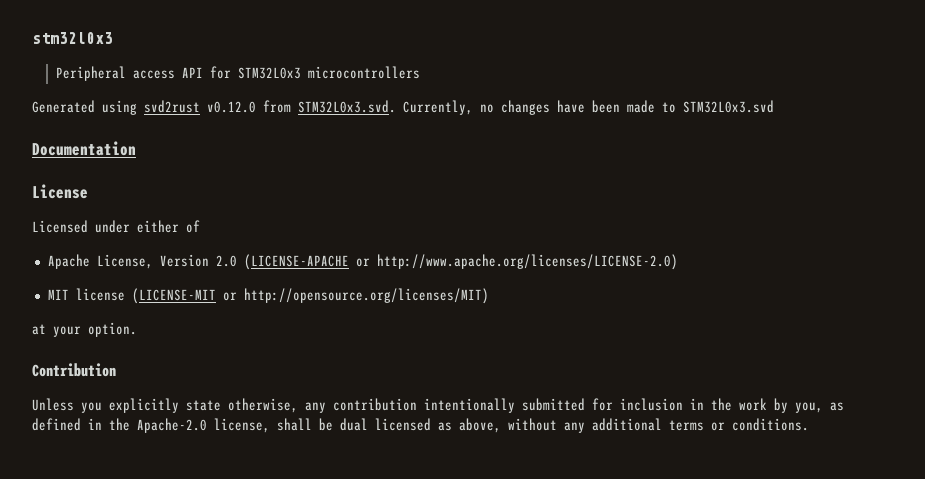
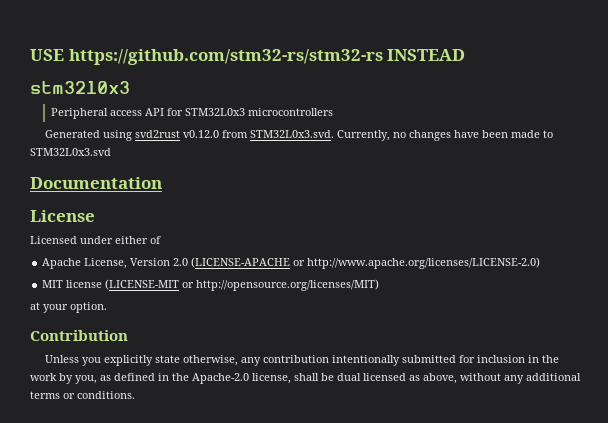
+ USE https://github.com/stm32-rs/stm32-rs INSTEAD

